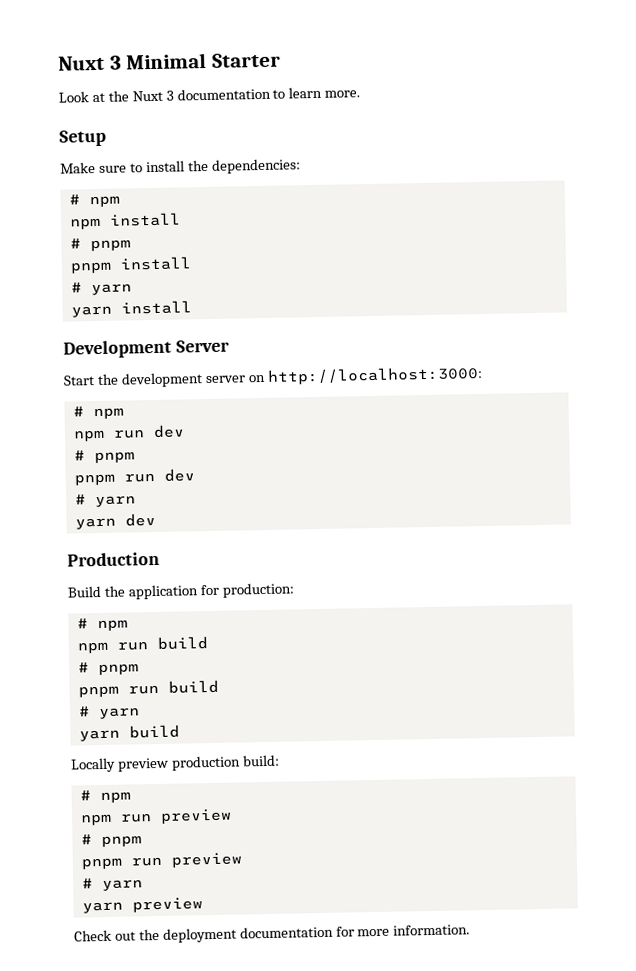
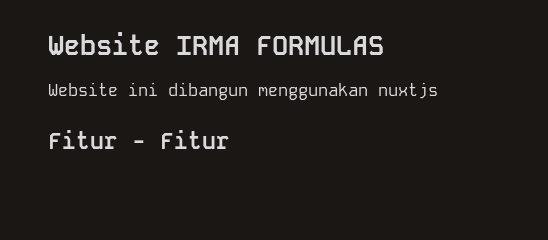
- Nuxt 3 Minimal Starter
- Look at the Nuxt 3 documentation to learn more.
- Setup
- Make sure to install the dependencies:
- # npm
- npm install
- # pnpm
- pnpm install
- # yarn
- yarn install
- Development Server
- Start the development server on http://localhost:3000:
- # npm
- npm run dev
- # pnpm
- pnpm run dev
- # yarn
- yarn dev
- Production
- Build the application for production:
- # npm
- npm run build
- # pnpm
- pnpm run build
- # yarn
- yarn build
- Locally preview production build:
- # npm
- npm run preview
- # pnpm
- pnpm run preview
- # yarn
- yarn preview
- Check out the deployment documentation for more information.
+ Website IRMA FORMULAS
+ Website ini dibangun menggunakan nuxtjs
+ Fitur - Fitur

